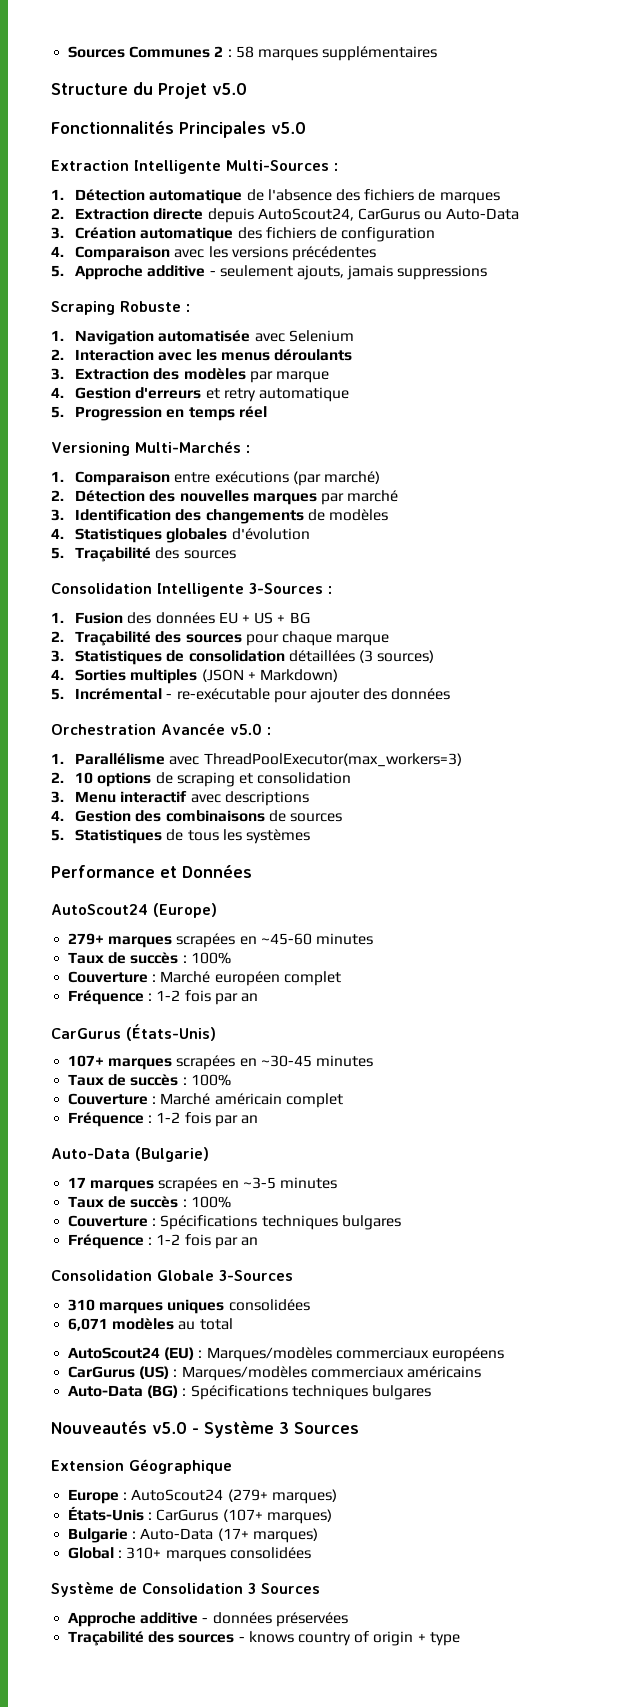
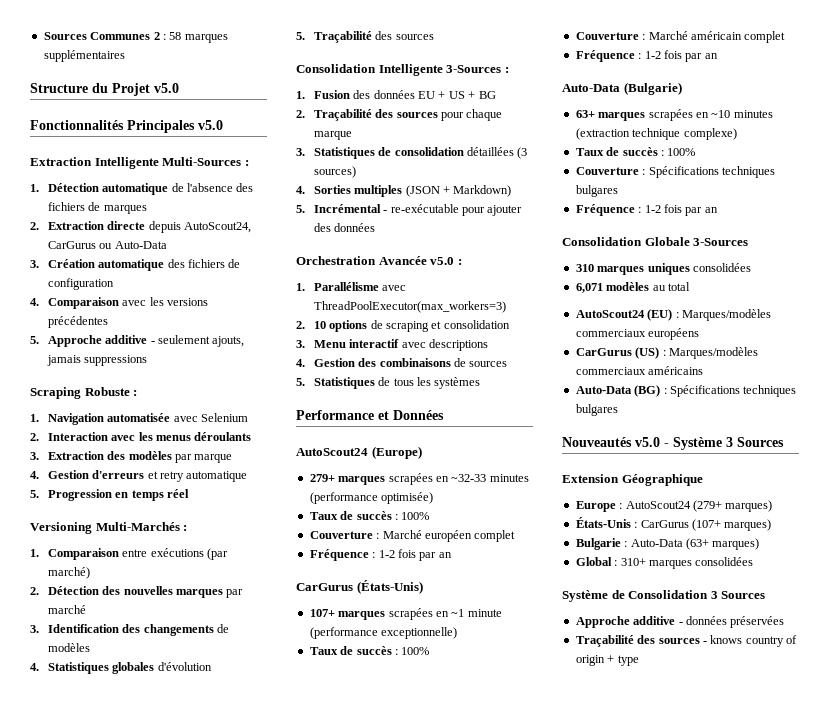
- 279+ marques scrapées en ~45-60 minutes
+ 279+ marques scrapées en ~32-33 minutes (performance optimisée)
- 107+ marques scrapées en ~30-45 minutes
+ 107+ marques scrapées en ~1 minute (performance exceptionnelle)
- 17 marques scrapées en ~3-5 minutes
+ 63+ marques scrapées en ~10 minutes (extraction technique complexe)
- Bulgarie : Auto-Data (17+ marques)
+ Bulgarie : Auto-Data (63+ marques)

